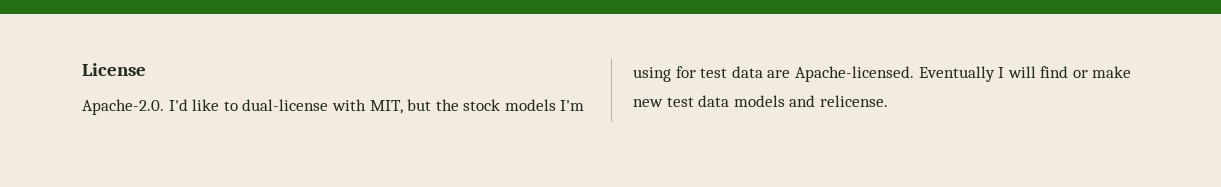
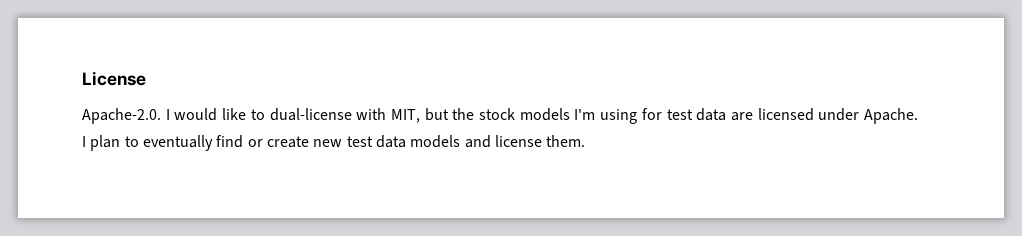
- Apache-2.0. I'd like to dual-license with MIT, but the stock models I'm using for test data are Apache-licensed. Eventually I will find or make new test data models and relicense.
+ Apache-2.0. I would like to dual-license with MIT, but the stock models I'm using for test data are licensed under Apache. I plan to eventually find or create new test data models and license them.

